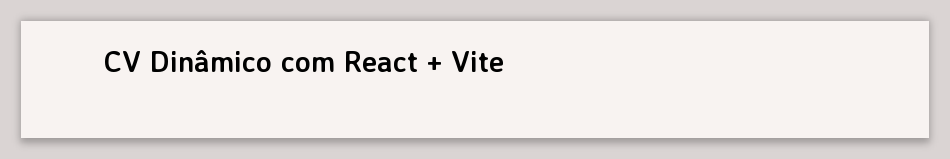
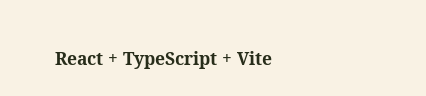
- CV Dinâmico com React + Vite
+ React + TypeScript + Vite

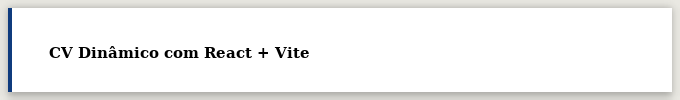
- React + TypeScript + Vite
+ CV Dinâmico com React + Vite

